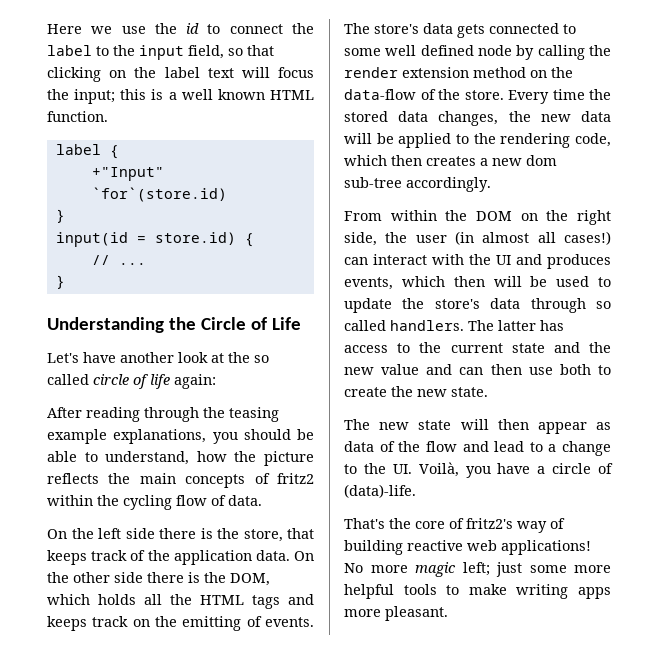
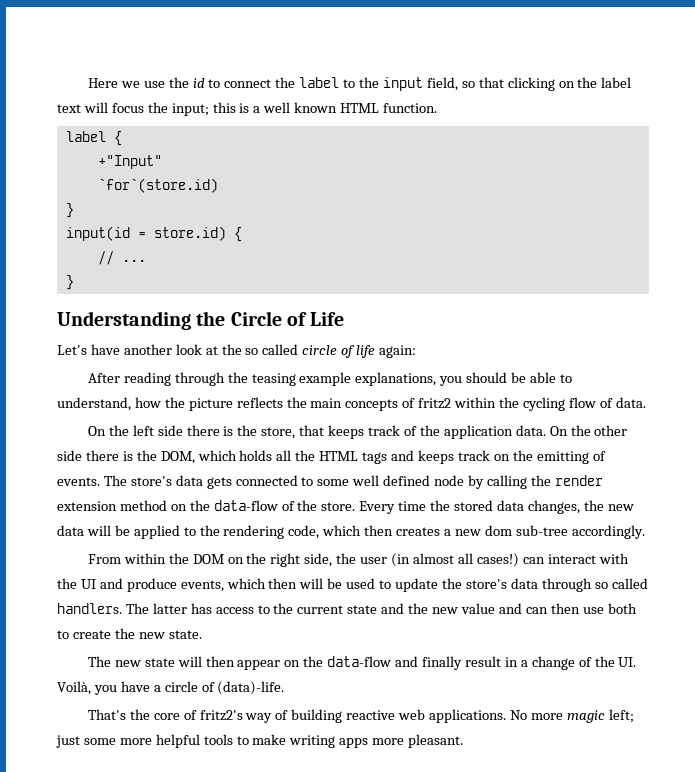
- From within the DOM on the right side, the user (in almost all cases!) can interact with the UI and produces events, which then will be used to update the store's data through so called handlers.
+ From within the DOM on the right side, the user (in almost all cases!) can interact with the UI and produce events, which then will be used to update the store's data through so called handlers.
- The new state will then appear as data of the flow and lead to a change to the UI. Voilà, you have a circle of (data)-life.
+ The new state will then appear on the data-flow and finally result in a change of the UI. Voilà, you have a circle of (data)-life.
- That's the core of fritz2's way of building reactive web applications!
+ That's the core of fritz2's way of building reactive web applications.

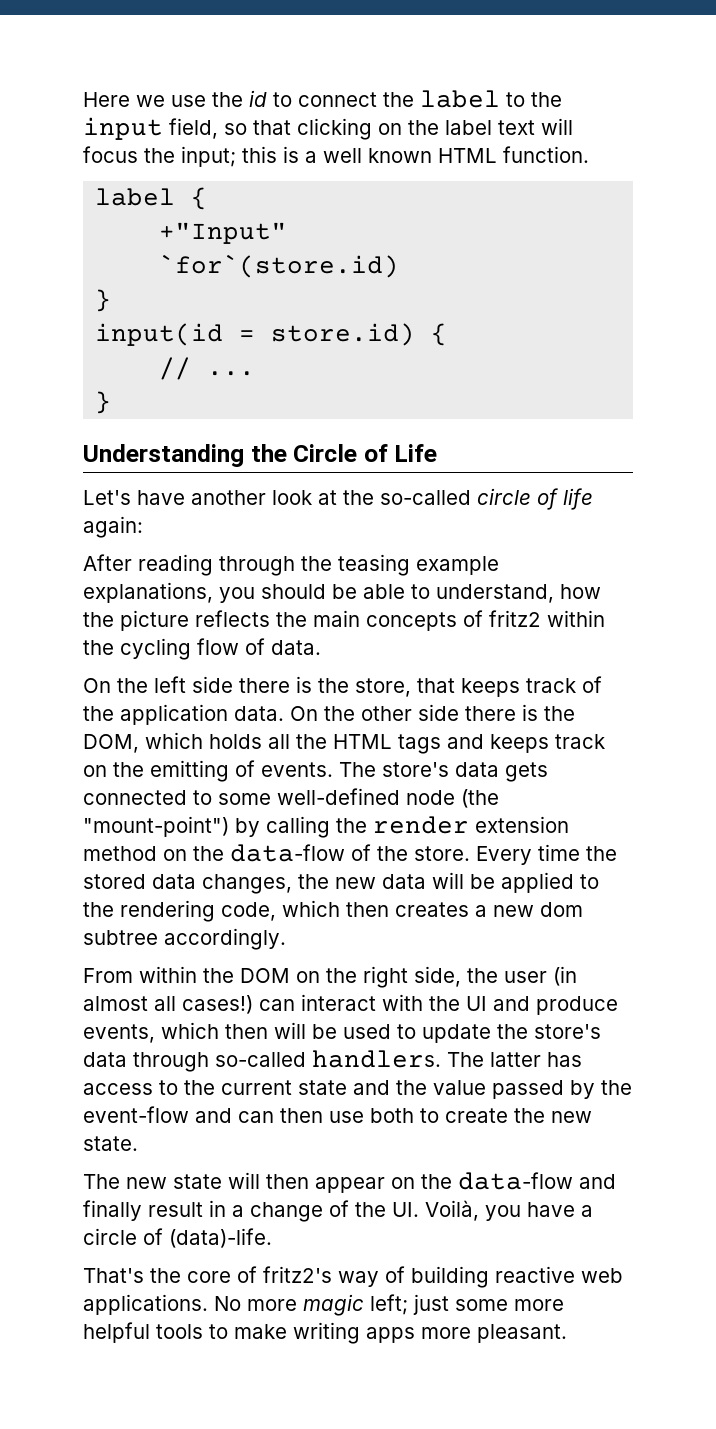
- Let's have another look at the so called circle of life again:
+ Let's have another look at the so-called circle of life again:
- The store's data gets connected to some well defined node by calling the render extension method on the data-flow of the store.
+ The store's data gets connected to some well-defined node (the "mount-point") by calling the render extension method on the data-flow of the store.
- Every time the stored data changes, the new data will be applied to the rendering code, which then creates a new dom sub-tree accordingly.
+ Every time the stored data changes, the new data will be applied to the rendering code, which then creates a new dom subtree accordingly.
- From within the DOM on the right side, the user (in almost all cases!) can interact with the UI and produce events, which then will be used to update the store's data through so called handlers.
+ From within the DOM on the right side, the user (in almost all cases!) can interact with the UI and produce events, which then will be used to update the store's data through so-called handlers.
- The latter has access to the current state and the new value and can then use both to create the new state.
+ The latter has access to the current state and the value passed by the event-flow and can then use both to create the new state.

